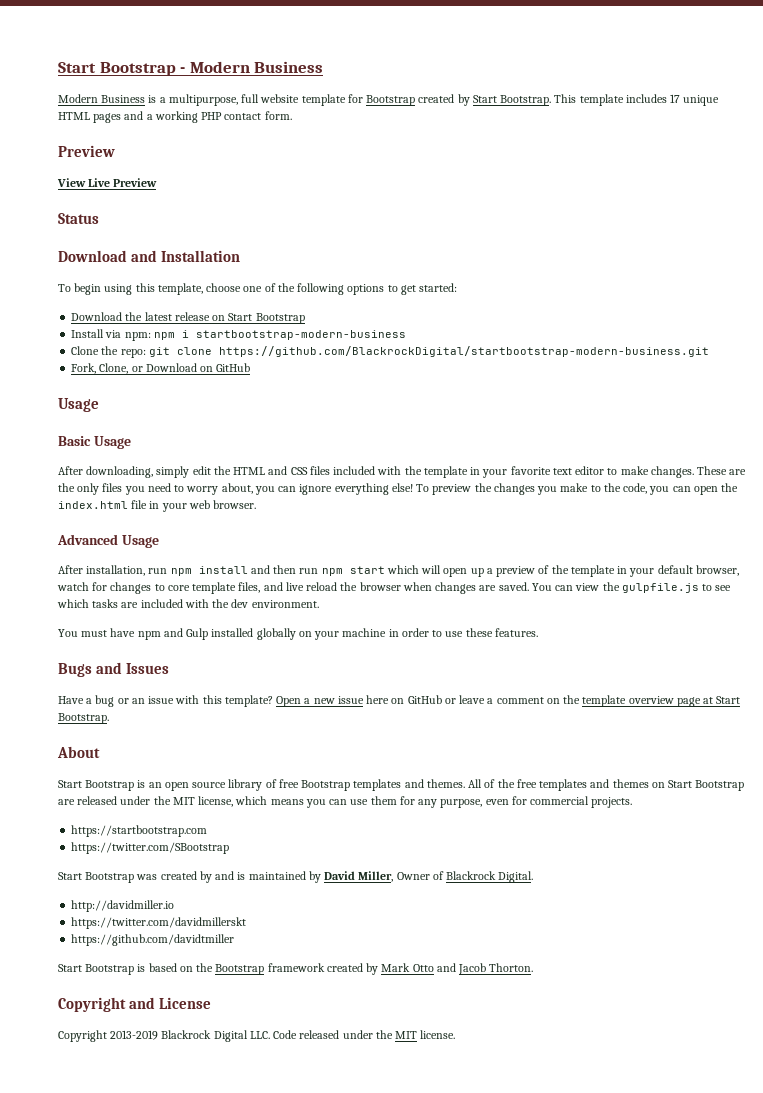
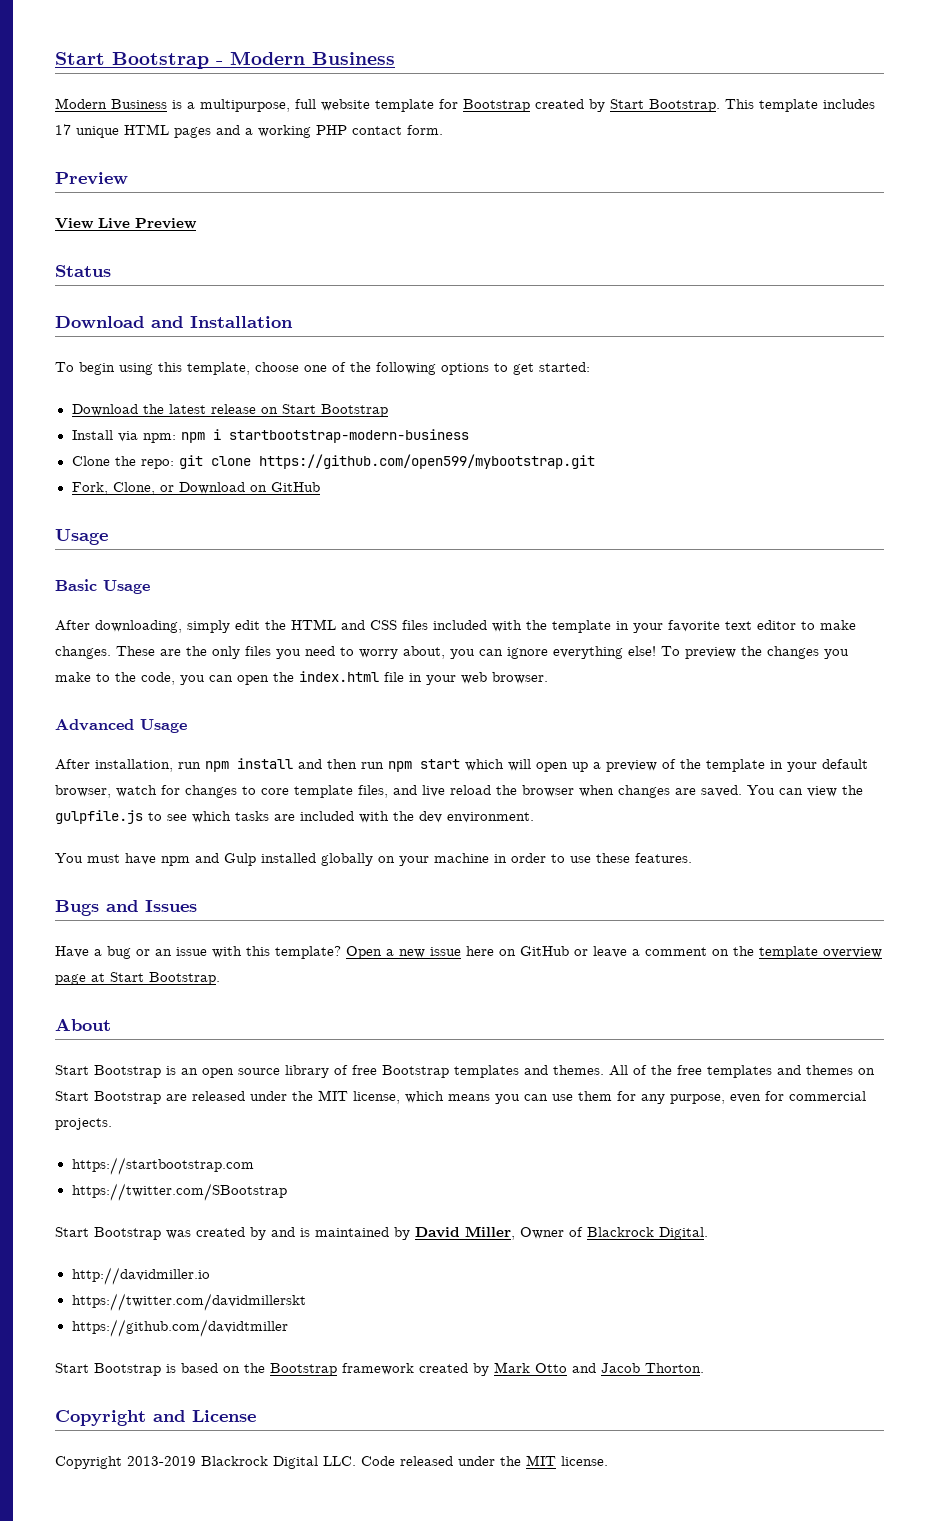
- Clone the repo: git clone https://github.com/BlackrockDigital/startbootstrap-modern-business.git
+ Clone the repo: git clone https://github.com/open599/mybootstrap.git

